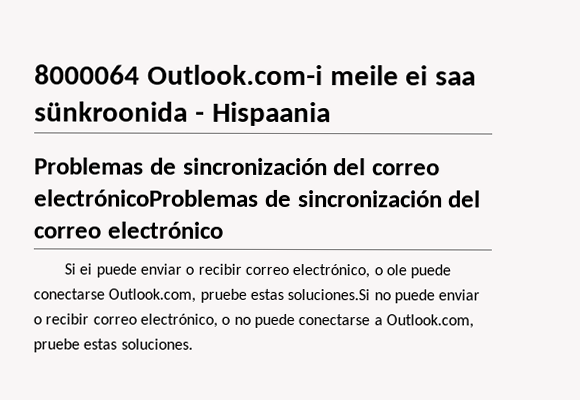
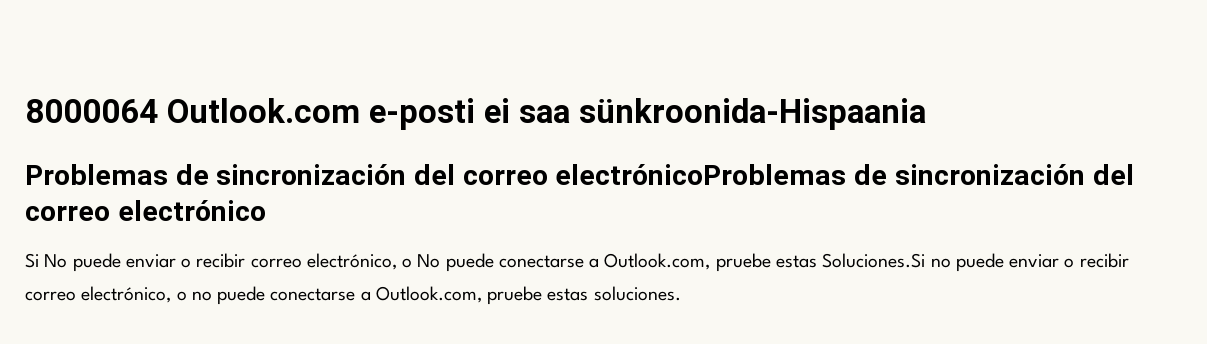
- 8000064 Outlook.com-i meile ei saa sünkroonida - Hispaania
+ 8000064 Outlook.com e-posti ei saa sünkroonida-Hispaania
- Si ei puede enviar o recibir correo electrónico, o ole puede conectarse Outlook.com, pruebe estas soluciones.Si no puede enviar o recibir correo electrónico, o no puede conectarse a Outlook.com, pruebe estas soluciones.
+ Si No puede enviar o recibir correo electrónico, o No puede conectarse a Outlook.com, pruebe estas Soluciones.Si no puede enviar o recibir correo electrónico, o no puede conectarse a Outlook.com, pruebe estas soluciones.

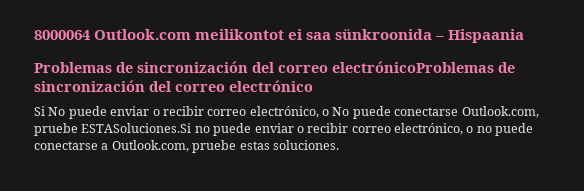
- 8000064 Outlook.com e-posti ei saa sünkroonida-Hispaania
+ 8000064 Outlook.com meilikontot ei saa sünkroonida – Hispaania
- Si No puede enviar o recibir correo electrónico, o No puede conectarse a Outlook.com, pruebe estas Soluciones.Si no puede enviar o recibir correo electrónico, o no puede conectarse a Outlook.com, pruebe estas soluciones.
+ Si No puede enviar o recibir correo electrónico, o No puede conectarse Outlook.com, pruebe ESTASoluciones.Si no puede enviar o recibir correo electrónico, o no puede conectarse a Outlook.com, pruebe estas soluciones.

